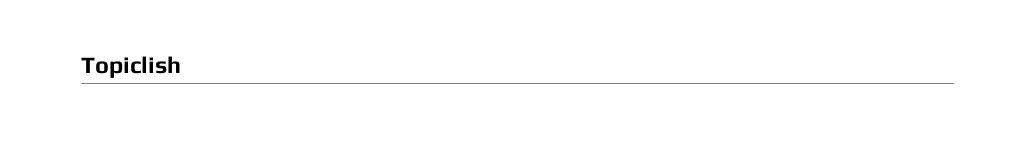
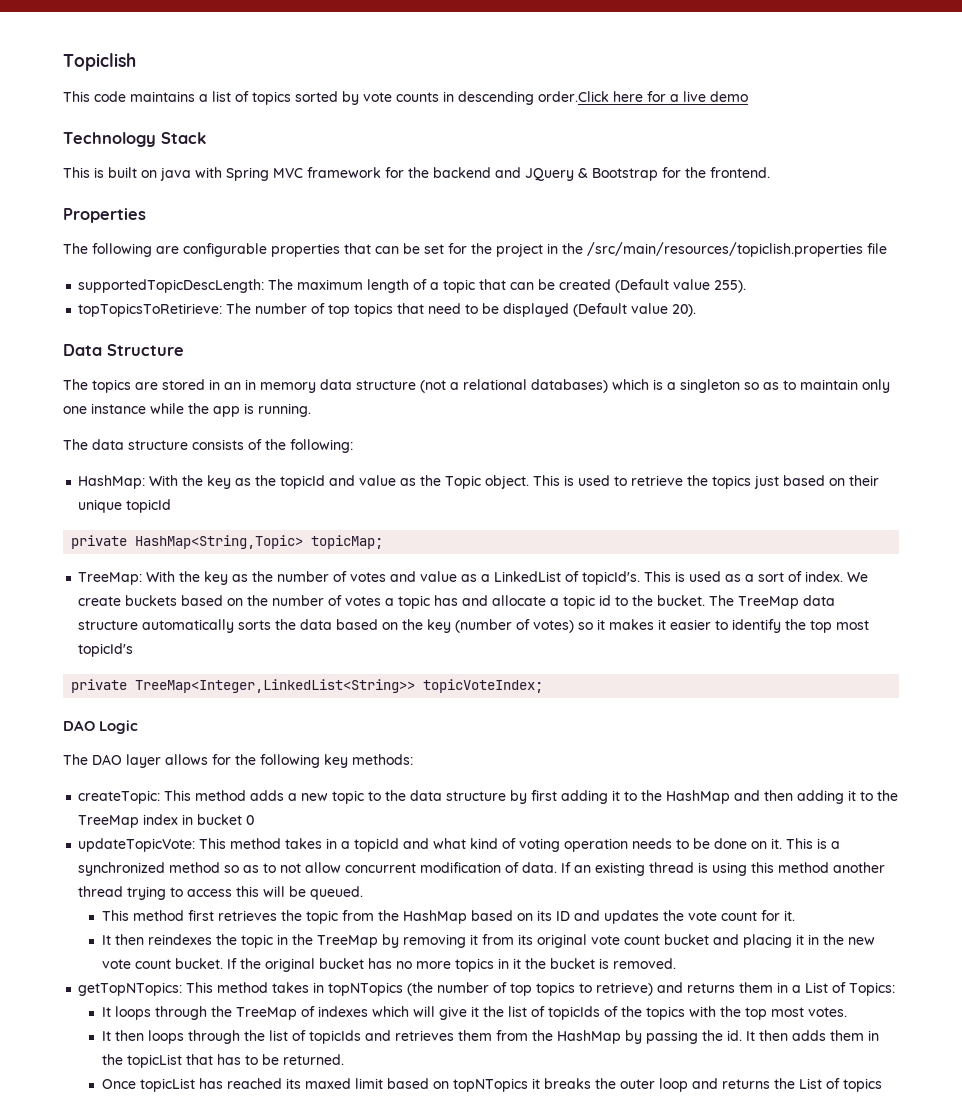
+ This code maintains a list of topics sorted by vote counts in descending order.Click here for a live demo
+ Technology Stack
+ This is built on java with Spring MVC framework for the backend and JQuery & Bootstrap for the frontend.
+ Properties
+ The following are configurable properties that can be set for the project in the /src/main/resources/topiclish.properties file
+ supportedTopicDescLength: The maximum length of a topic that can be created (Default value 255).
+ topTopicsToRetirieve: The number of top topics that need to be displayed (Default value 20).
+ Data Structure
+ The topics are stored in an in memory data structure (not a relational databases) which is a singleton so as to maintain only one instance while the app is running.
+ The data structure consists of the following:
+ HashMap: With the key as the topicId and value as the Topic object. This is used to retrieve the topics just based on their unique topicId
+ private HashMap<String,Topic> topicMap;
+ TreeMap: With the key as the number of votes and value as a LinkedList of topicId's. This is used as a sort of index. We create buckets based on the number of votes a topic has and allocate a topic id to the bucket. The TreeMap data structure automatically sorts the data based on the key (number of votes) so it makes it easier to identify the top most topicId's
+ private TreeMap<Integer,LinkedList<String>> topicVoteIndex;
+ DAO Logic
+ The DAO layer allows for the following key methods:
+ createTopic: This method adds a new topic to the data structure by first adding it to the HashMap and then adding it to the TreeMap index in bucket 0
+ updateTopicVote: This method takes in a topicId and what kind of voting operation needs to be done on it. This is a synchronized method so as to not allow concurrent modification of data. If an existing thread is using this method another thread trying to access this will be queued.
+ This method first retrieves the topic from the HashMap based on its ID and updates the vote count for it.
+ It then reindexes the topic in the TreeMap by removing it from its original vote count bucket and placing it in the new vote count bucket. If the original bucket has no more topics in it the bucket is removed.
+ getTopNTopics: This method takes in topNTopics (the number of top topics to retrieve) and returns them in a List of Topics:
+ It loops through the TreeMap of indexes which will give it the list of topicIds of the topics with the top most votes.
+ It then loops through the list of topicIds and retrieves them from the HashMap by passing the id. It then adds them in the topicList that has to be returned.
+ Once topicList has reached its maxed limit based on topNTopics it breaks the outer loop and returns the List of topics

